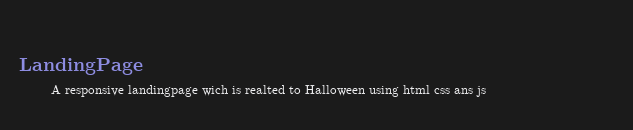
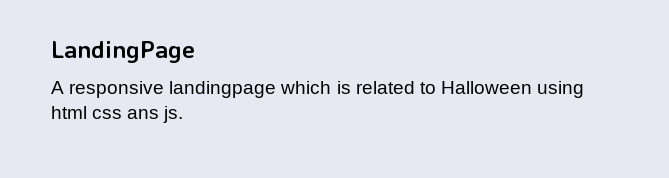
- A responsive landingpage wich is realted to Halloween using html css ans js
+ A responsive landingpage which is related to Halloween using html css ans js.

